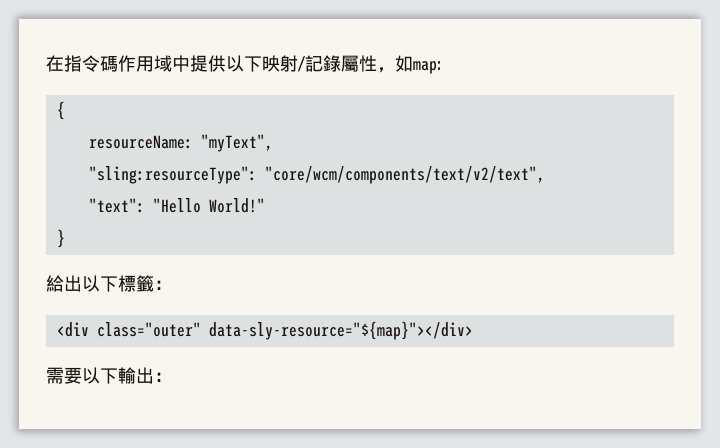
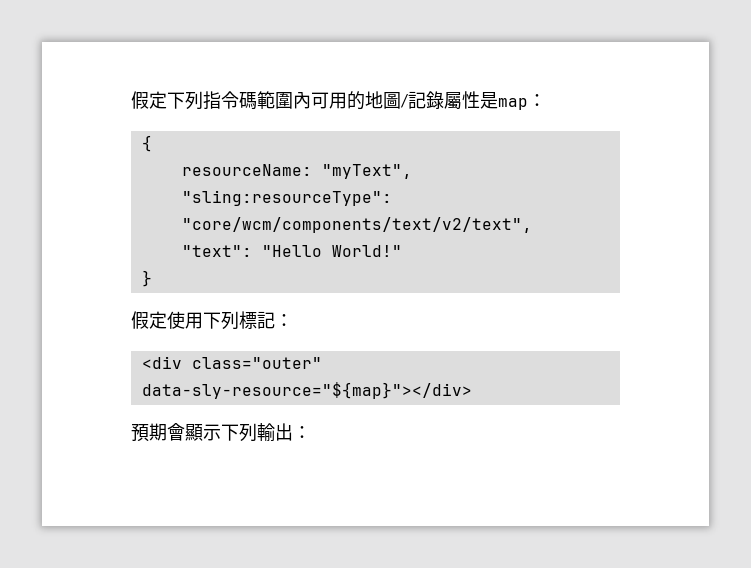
- 在指令碼作用域中提供以下映射/記錄屬性，如map:
+ 假定下列指令碼範圍內可用的地圖/記錄屬性是map：
- 給出以下標籤：
+ 假定使用下列標記：
- 需要以下輸出：
+ 預期會顯示下列輸出：

